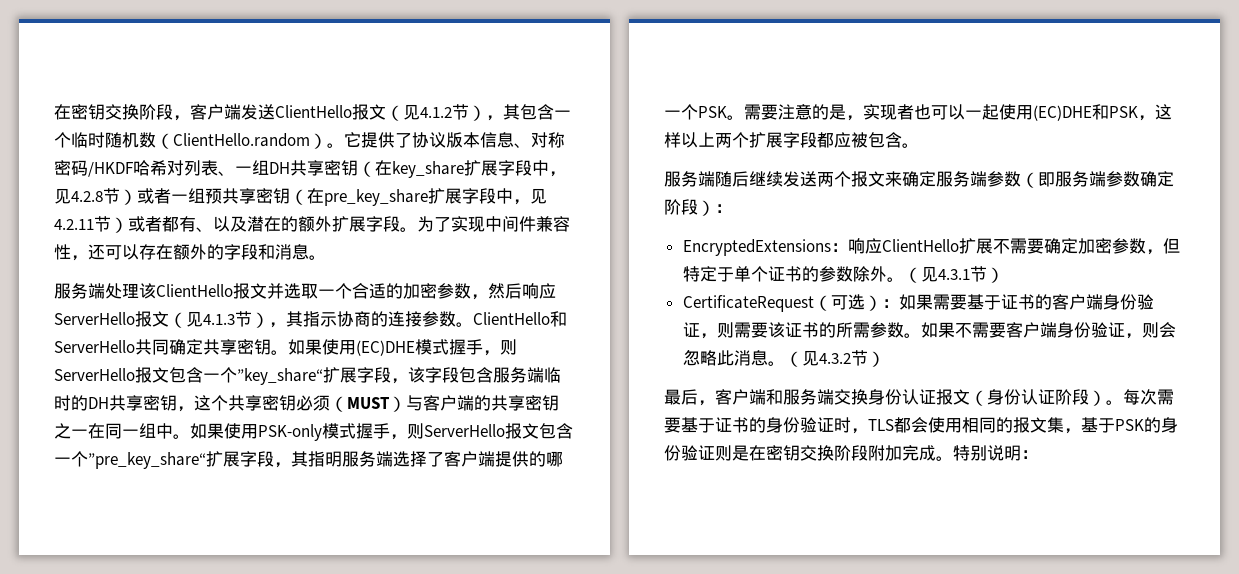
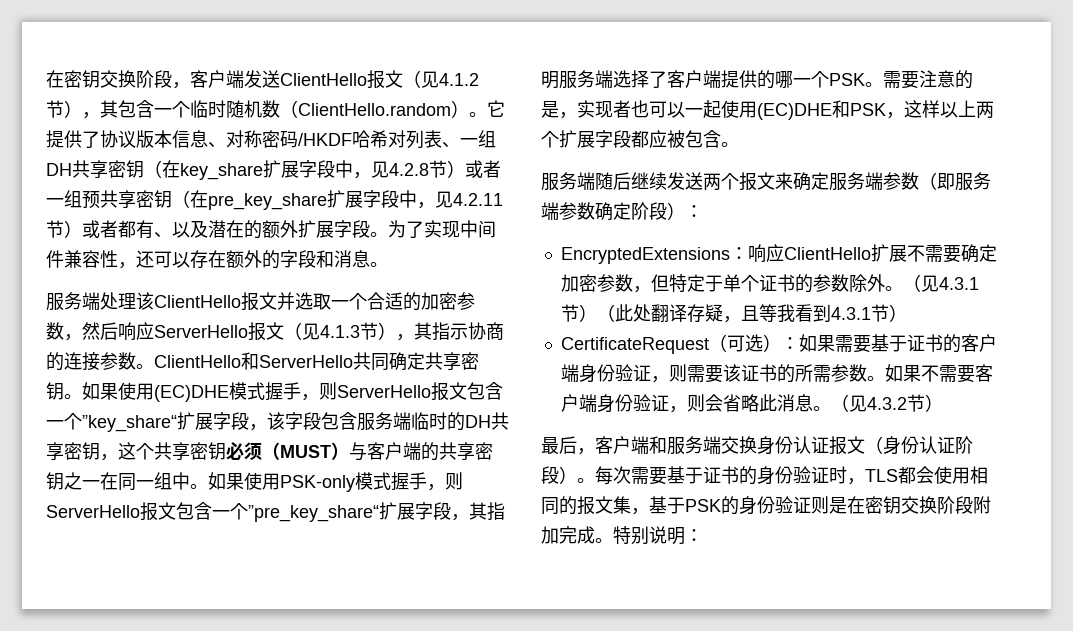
- （见4.3.1节）
+ （见4.3.1节）（此处翻译存疑，且等我看到4.3.1节）
- 如果不需要客户端身份验证，则会忽略此消息。
+ 如果不需要客户端身份验证，则会省略此消息。

